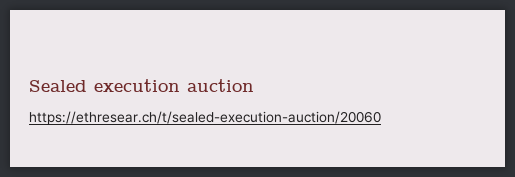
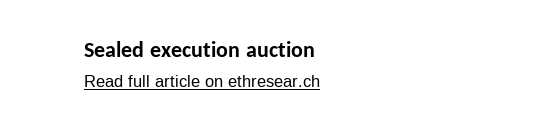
- https://ethresear.ch/t/sealed-execution-auction/20060
+ Read full article on ethresear.ch

